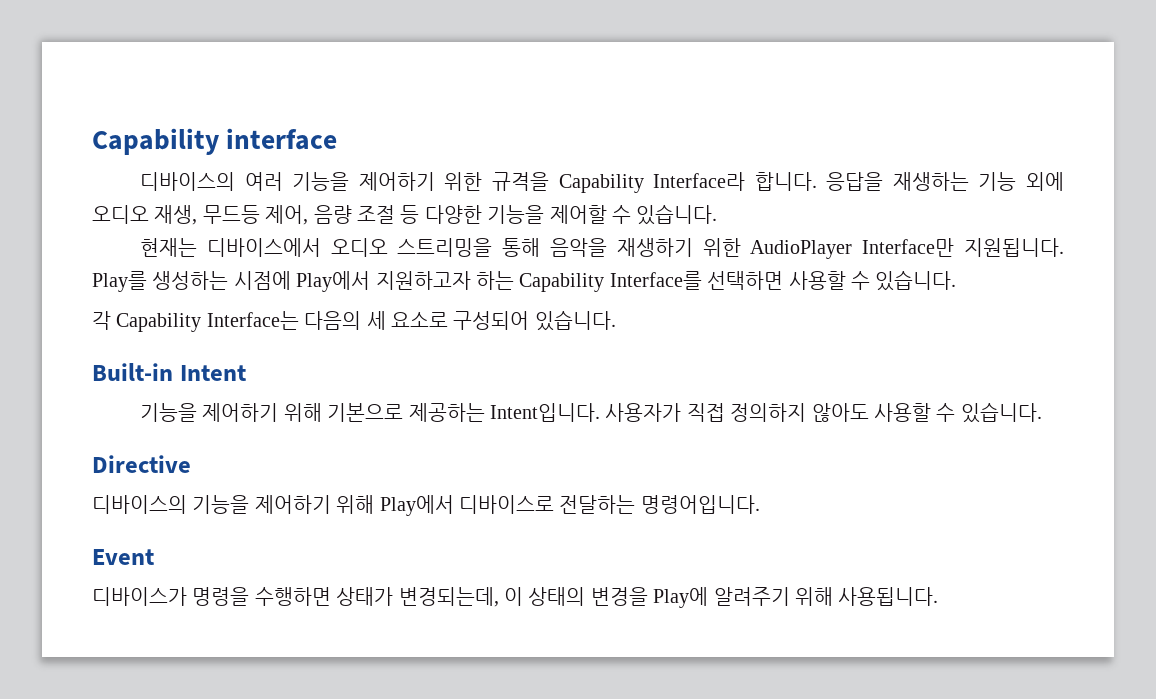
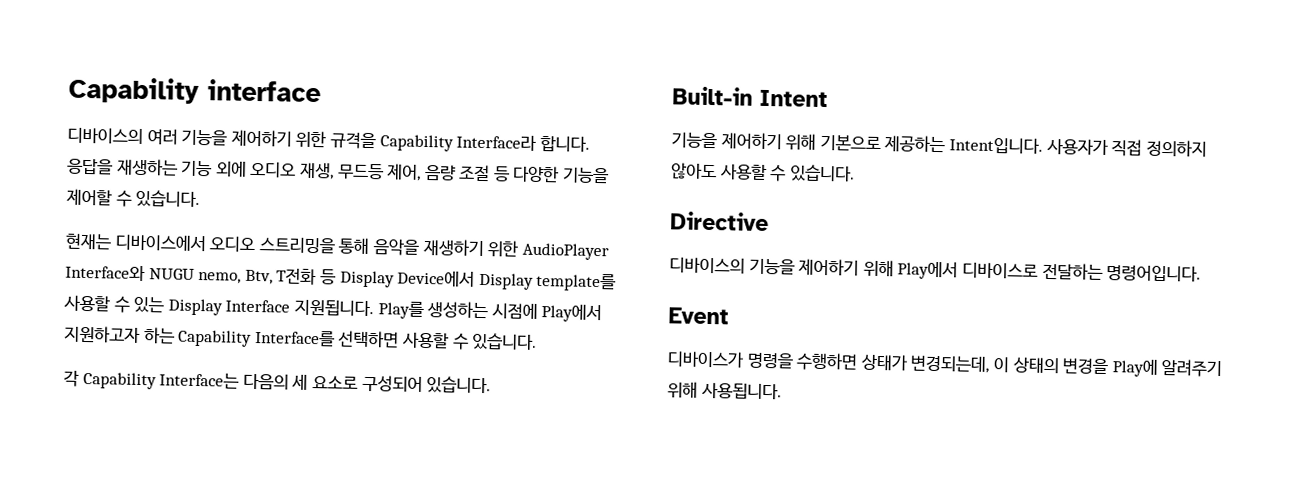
- 현재는 디바이스에서 오디오 스트리밍을 통해 음악을 재생하기 위한 AudioPlayer Interface만 지원됩니다.
+ 현재는 디바이스에서 오디오 스트리밍을 통해 음악을 재생하기 위한 AudioPlayer Interface와 NUGU nemo, Btv, T전화 등 Display Device에서 Display template를 사용할 수 있는 Display Interface 지원됩니다.

